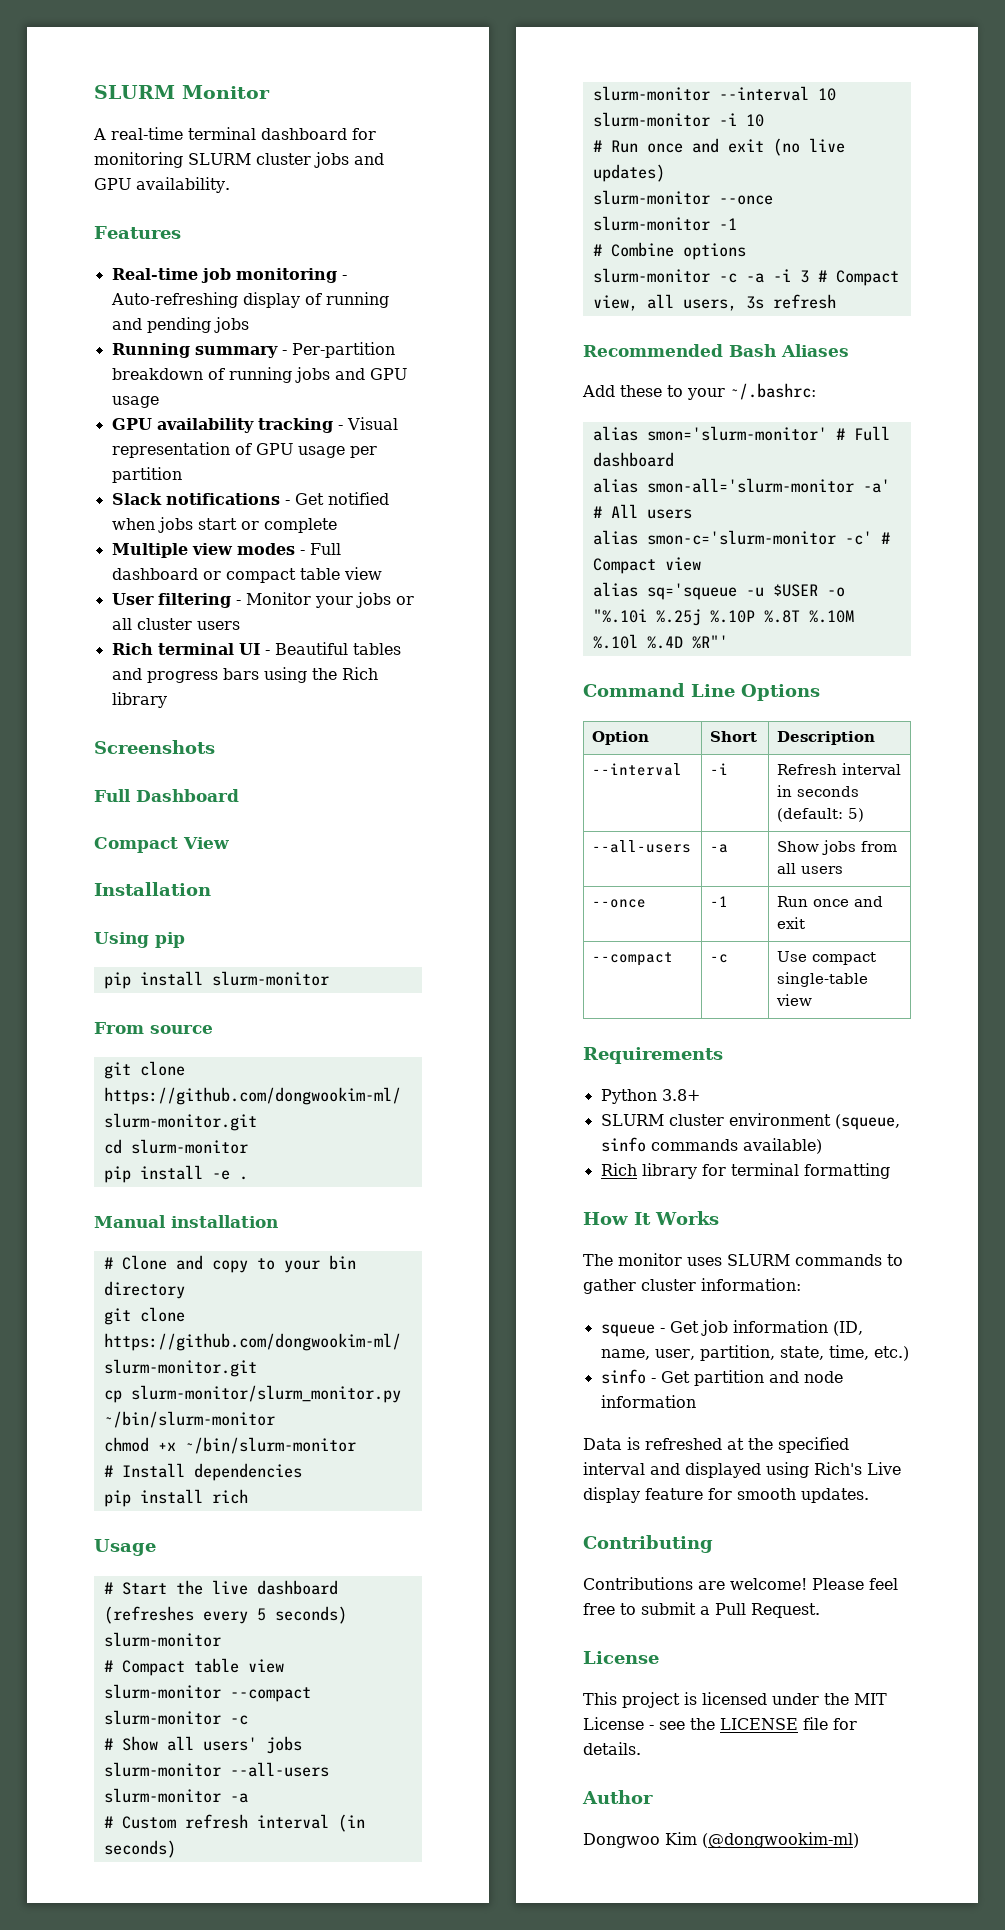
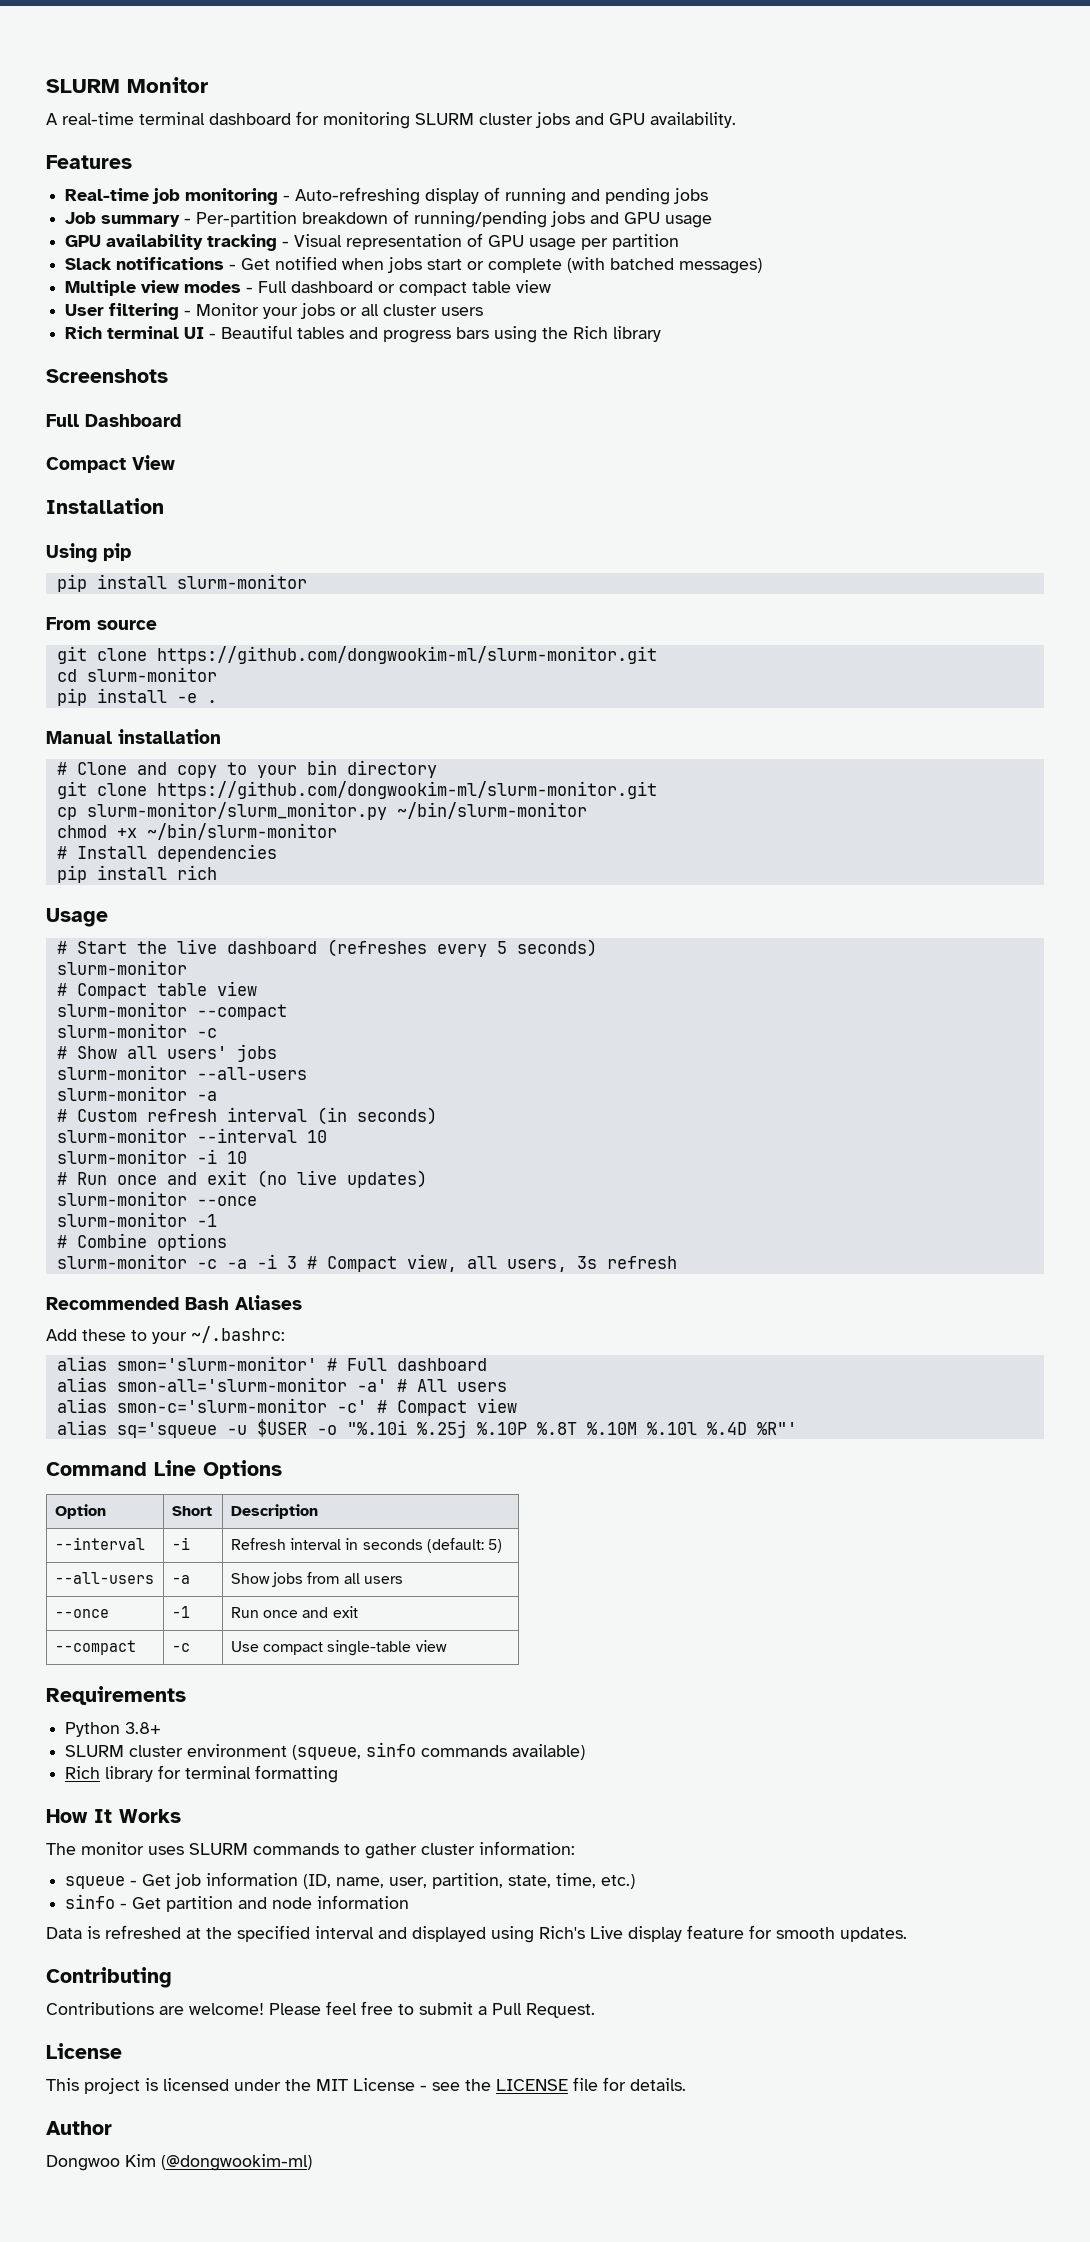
- Running summary - Per-partition breakdown of running jobs and GPU usage
+ Job summary - Per-partition breakdown of running/pending jobs and GPU usage
- Slack notifications - Get notified when jobs start or complete
+ Slack notifications - Get notified when jobs start or complete (with batched messages)

